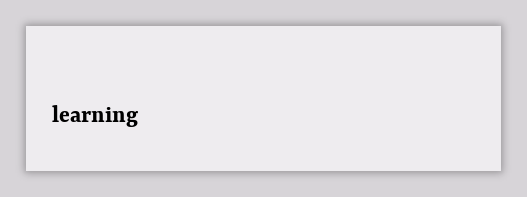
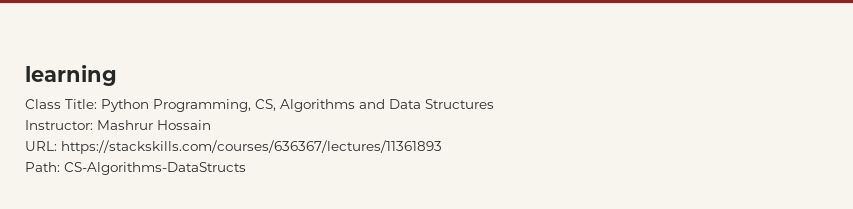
+ Class Title: Python Programming, CS, Algorithms and Data Structures
+ Instructor: Mashrur Hossain
+ URL: https://stackskills.com/courses/636367/lectures/11361893
+ Path: CS-Algorithms-DataStructs

